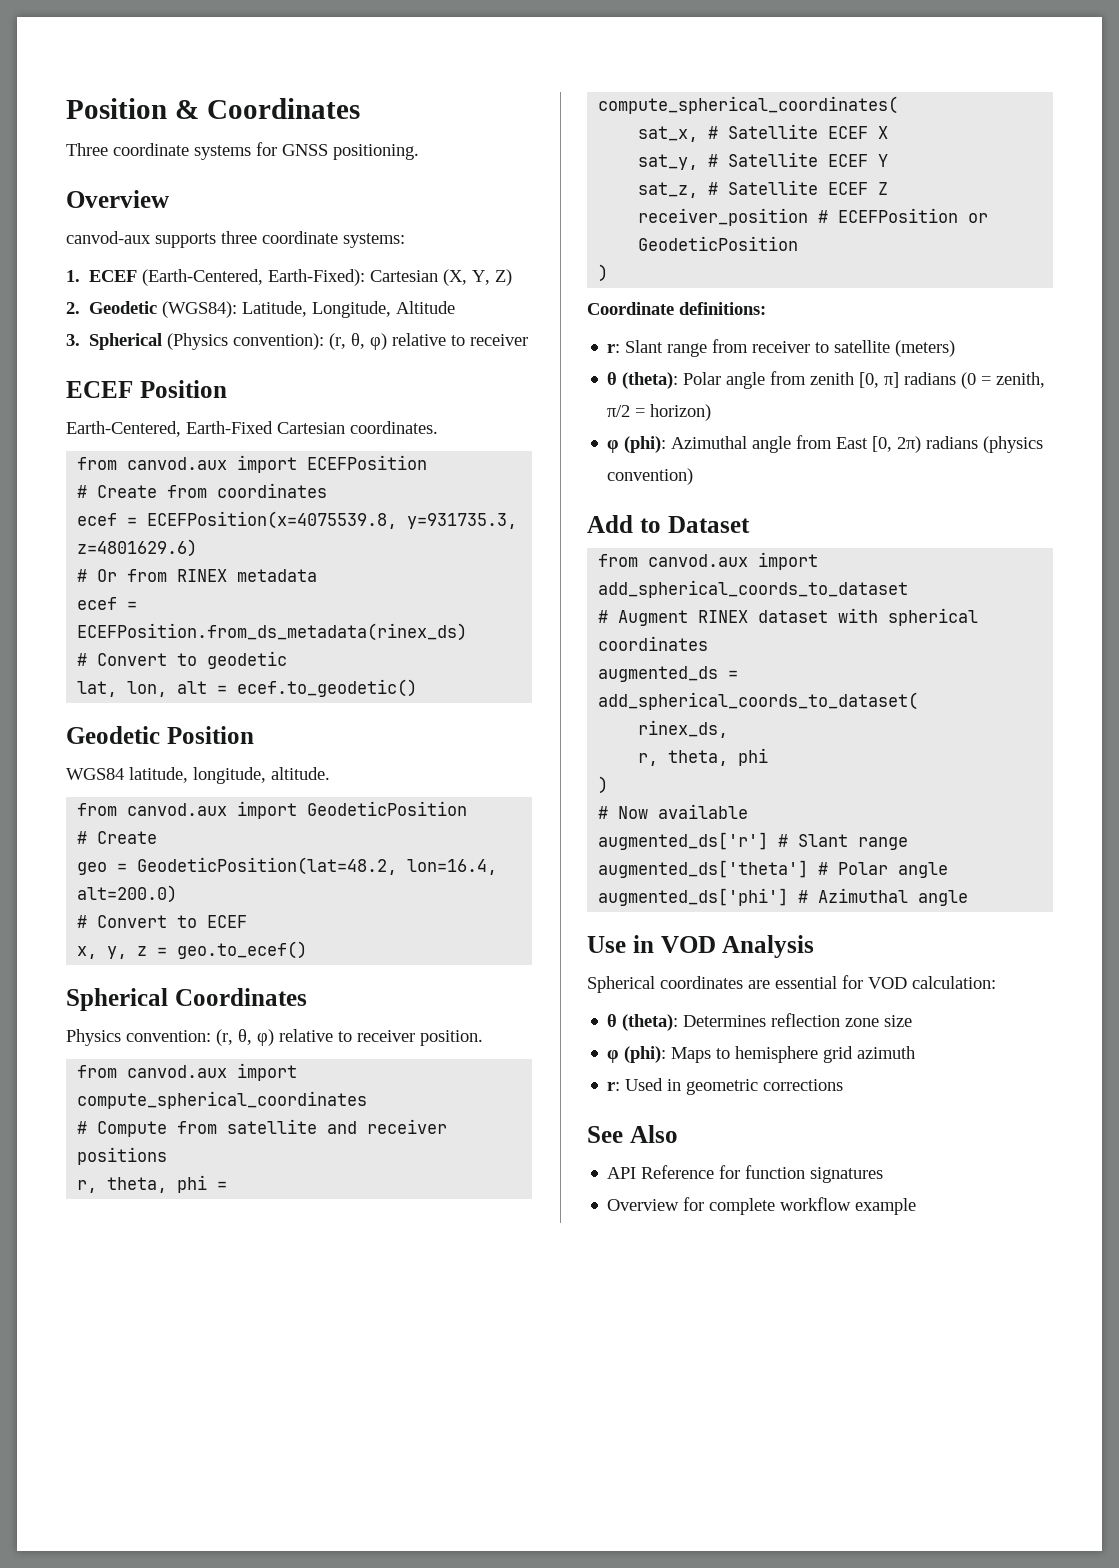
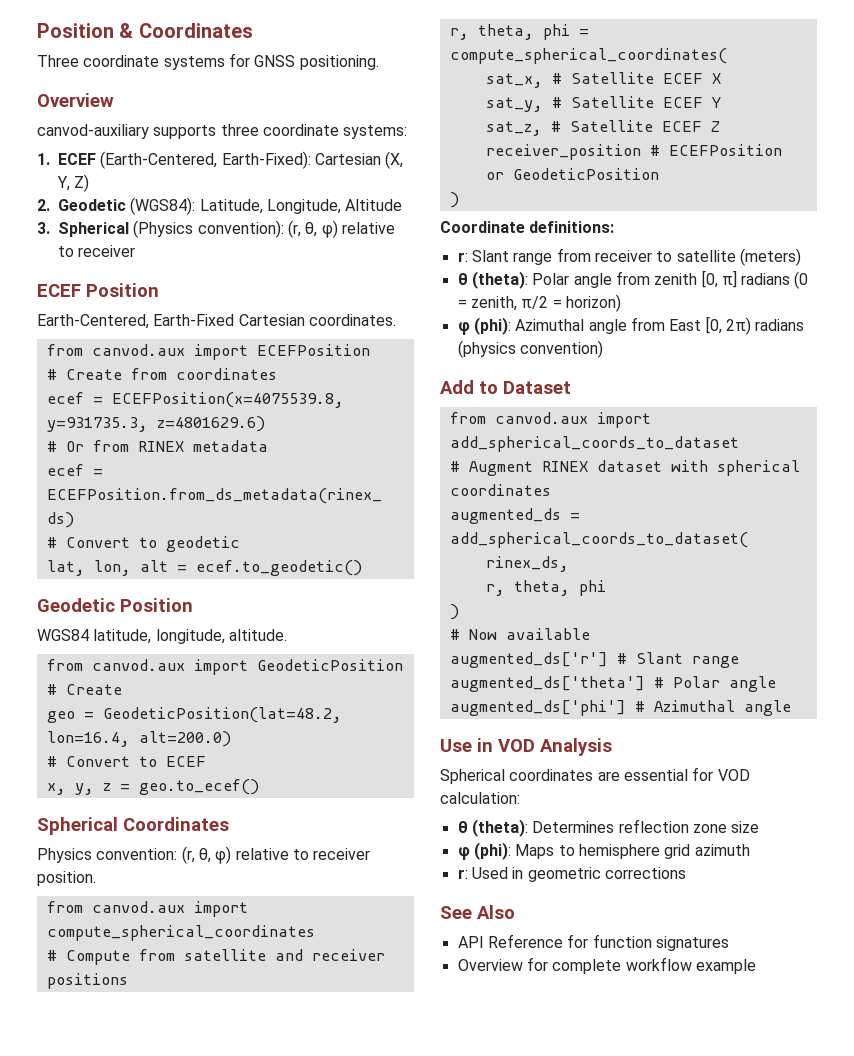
- canvod-aux supports three coordinate systems:
+ canvod-auxiliary supports three coordinate systems:

